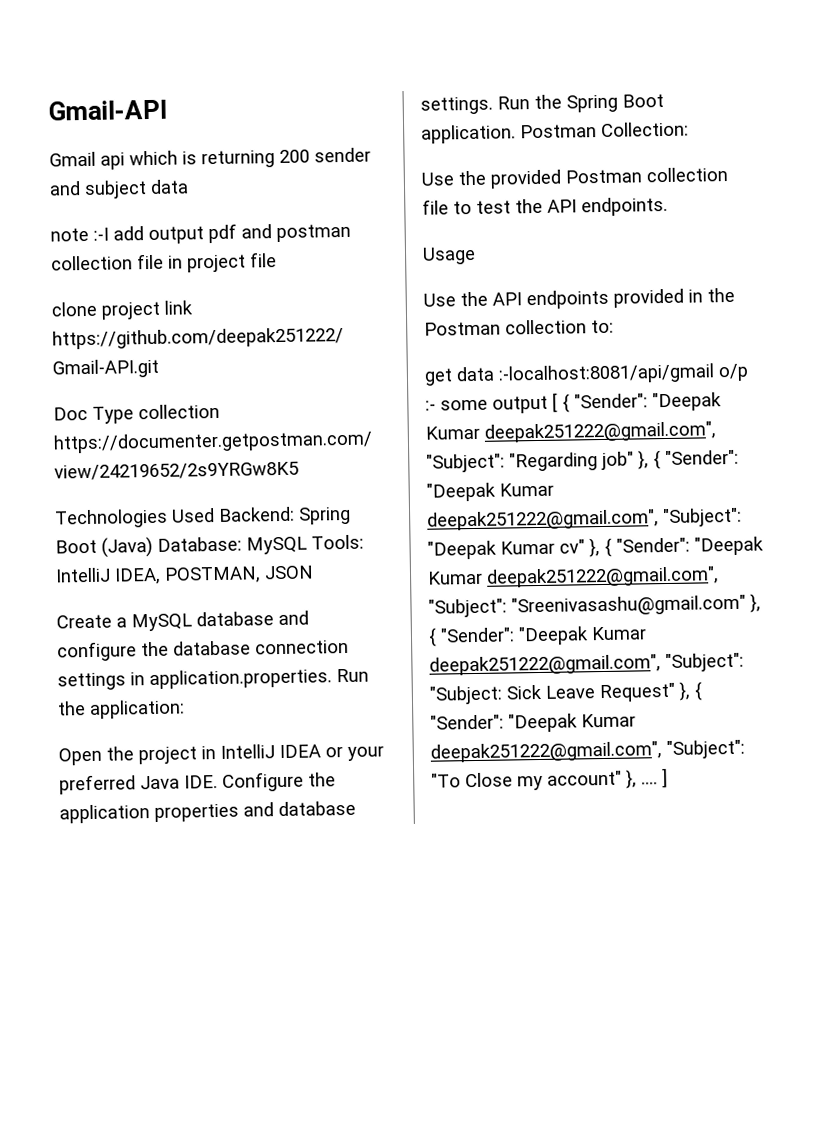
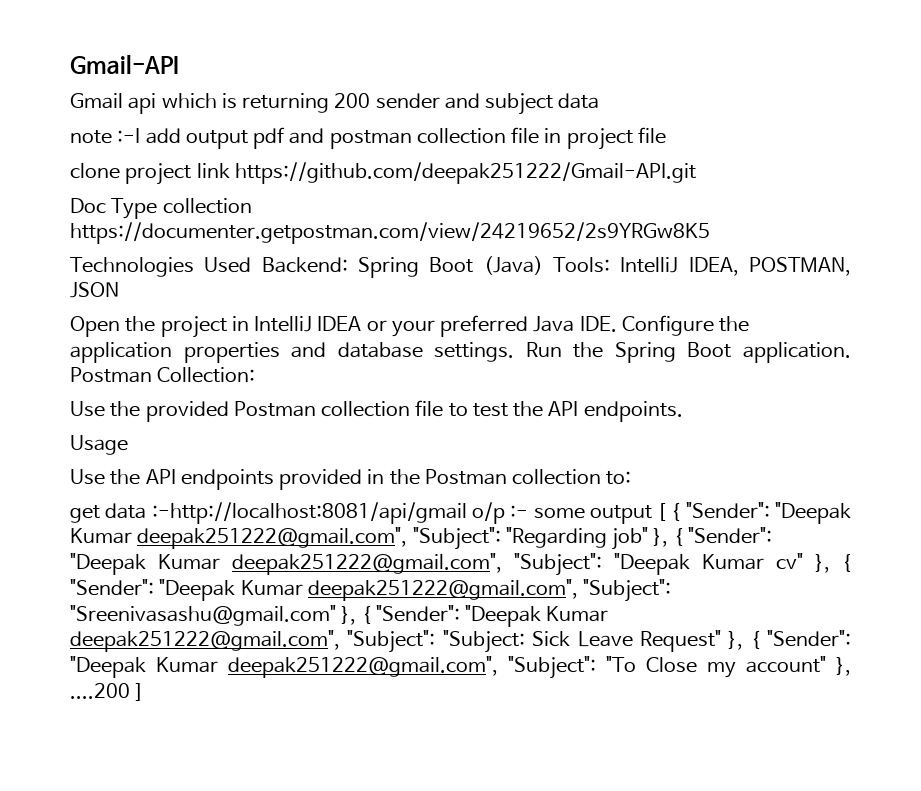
- Technologies Used Backend: Spring Boot (Java) Database: MySQL Tools: IntelliJ IDEA, POSTMAN, JSON
+ Technologies Used Backend: Spring Boot (Java) Tools: IntelliJ IDEA, POSTMAN, JSON
- Create a MySQL database and configure the database connection settings in application.properties. Run the application:
- get data :-localhost:8081/api/gmail o/p :- some output [ { "Sender": "Deepak Kumar deepak251222@gmail.com", "Subject": "Regarding job" }, { "Sender": "Deepak Kumar deepak251222@gmail.com", "Subject": "Deepak Kumar cv" }, { "Sender": "Deepak Kumar deepak251222@gmail.com", "Subject": "Sreenivasashu@gmail.com" }, { "Sender": "Deepak Kumar deepak251222@gmail.com", "Subject": "Subject: Sick Leave Request" }, { "Sender": "Deepak Kumar deepak251222@gmail.com", "Subject": "To Close my account" }, .... ]
+ get data :-http://localhost:8081/api/gmail o/p :- some output [ { "Sender": "Deepak Kumar deepak251222@gmail.com", "Subject": "Regarding job" }, { "Sender": "Deepak Kumar deepak251222@gmail.com", "Subject": "Deepak Kumar cv" }, { "Sender": "Deepak Kumar deepak251222@gmail.com", "Subject": "Sreenivasashu@gmail.com" }, { "Sender": "Deepak Kumar deepak251222@gmail.com", "Subject": "Subject: Sick Leave Request" }, { "Sender": "Deepak Kumar deepak251222@gmail.com", "Subject": "To Close my account" }, ....200 ]

